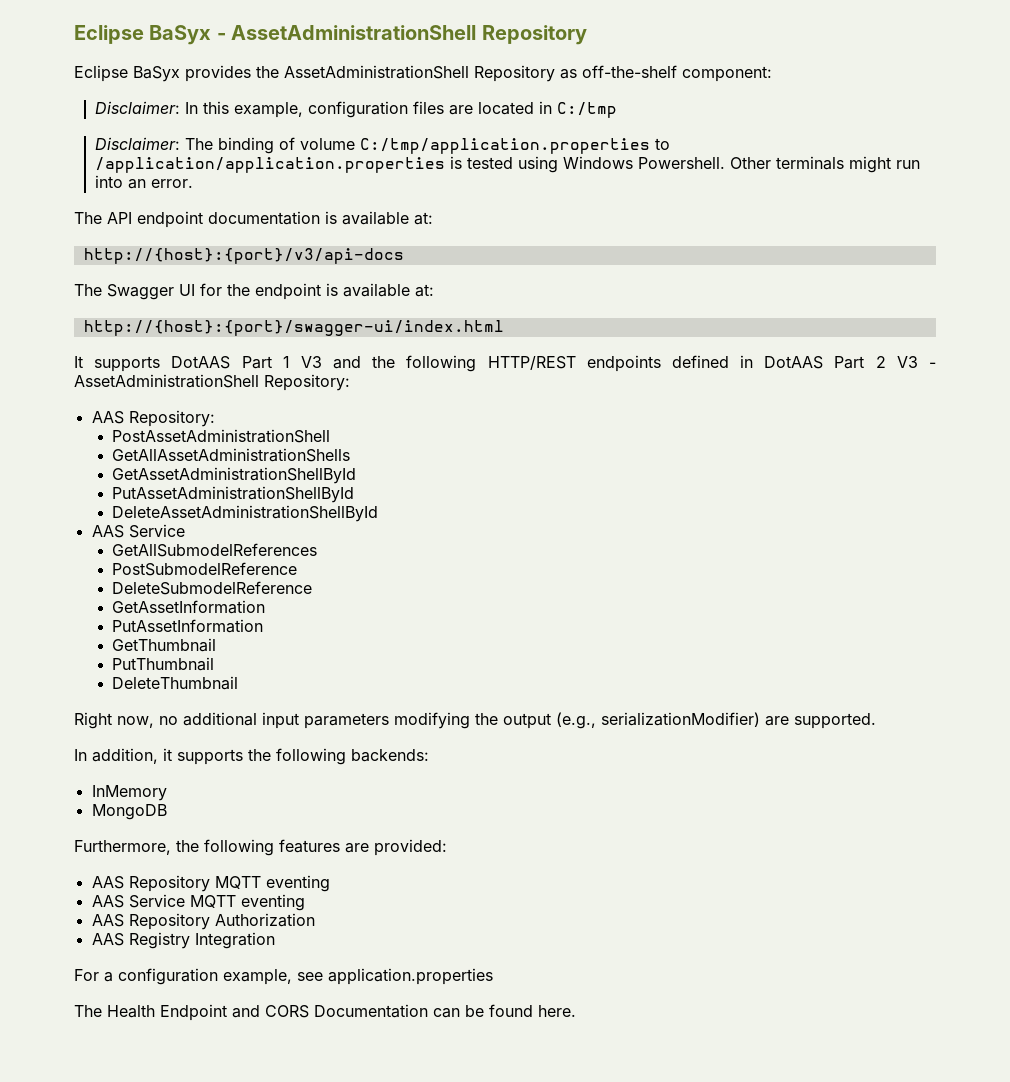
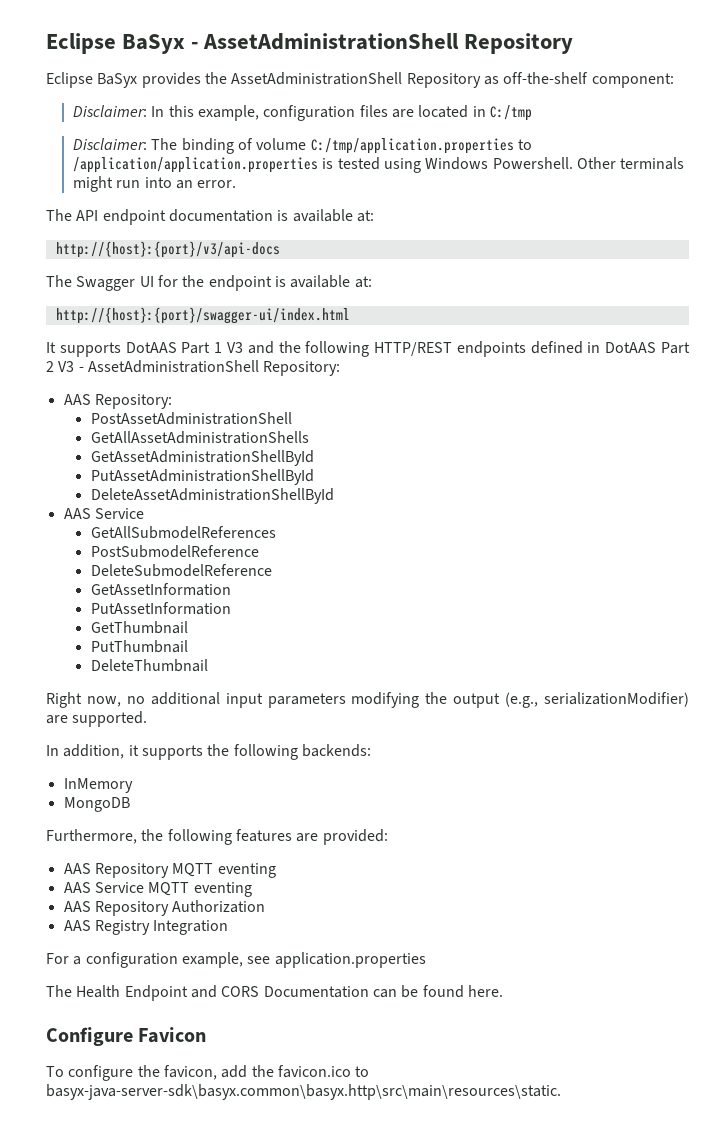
+ Configure Favicon
+ To configure the favicon, add the favicon.ico to basyx-java-server-sdk\basyx.common\basyx.http\src\main\resources\static.

